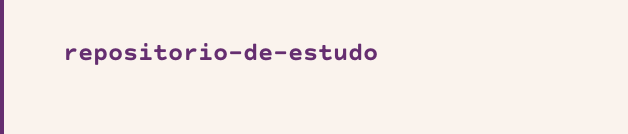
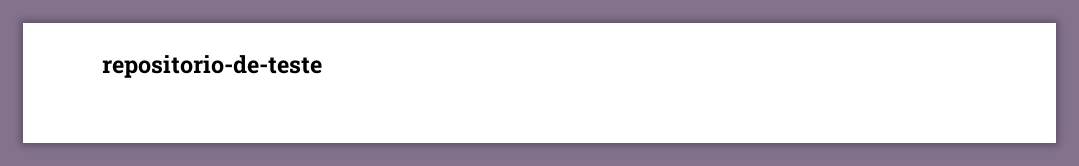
- repositorio-de-estudo
+ repositorio-de-teste

